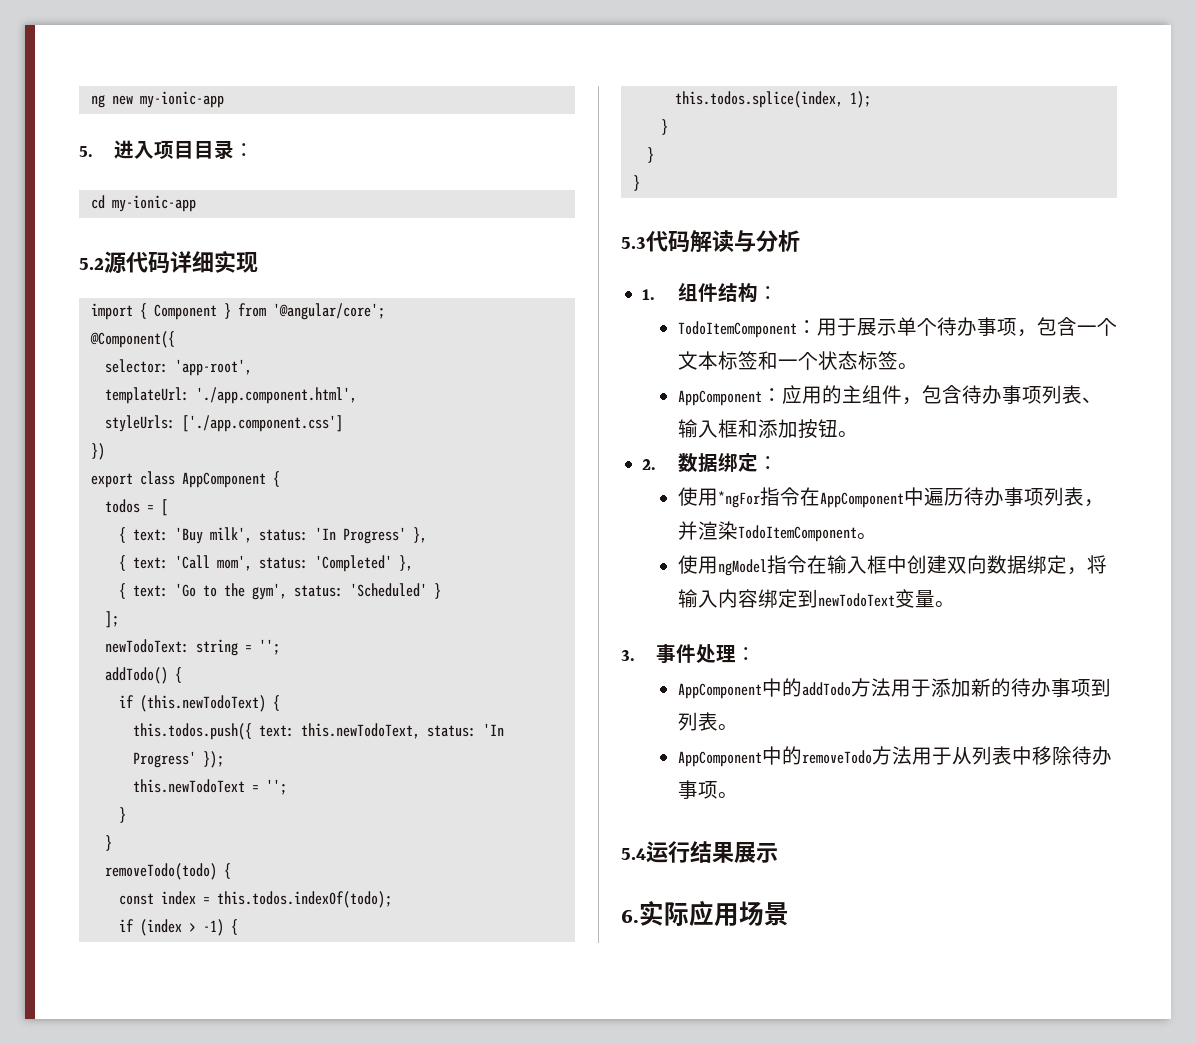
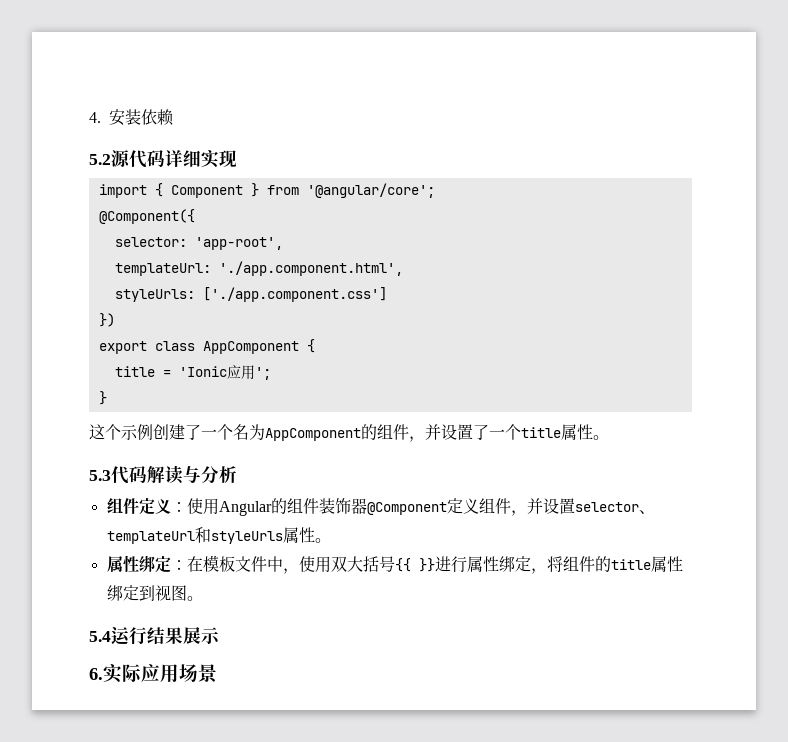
- ng new my-ionic-app
- 5.进入项目目录：
- cd my-ionic-app
+ 4.安装依赖
- todos = [
- { text: 'Buy milk', status: 'In Progress' },
- { text: 'Call mom', status: 'Completed' },
- { text: 'Go to the gym', status: 'Scheduled' }
- ];
- newTodoText: string = '';
- addTodo() {
- if (this.newTodoText) {
- this.todos.push({ text: this.newTodoText, status: 'In Progress' });
- this.newTodoText = '';
+ title = 'Ionic应用';
  }
- }
- removeTodo(todo) {
- const index = this.todos.indexOf(todo);
- if (index > -1) {
- this.todos.splice(index, 1);
- }
- }
- }
+ 这个示例创建了一个名为AppComponent的组件，并设置了一个title属性。
- 1.组件结构：
- TodoItemComponent：用于展示单个待办事项，包含一个文本标签和一个状态标签。
- AppComponent：应用的主组件，包含待办事项列表、输入框和添加按钮。
- 2.数据绑定：
- 使用*ngFor指令在AppComponent中遍历待办事项列表，并渲染TodoItemComponent。
- 使用ngModel指令在输入框中创建双向数据绑定，将输入内容绑定到newTodoText变量。
- 3.事件处理：
- AppComponent中的addTodo方法用于添加新的待办事项到列表。
- AppComponent中的removeTodo方法用于从列表中移除待办事项。
+ 组件定义：使用Angular的组件装饰器@Component定义组件，并设置selector、templateUrl和styleUrls属性。
+ 属性绑定：在模板文件中，使用双大括号{{ }}进行属性绑定，将组件的title属性绑定到视图。

